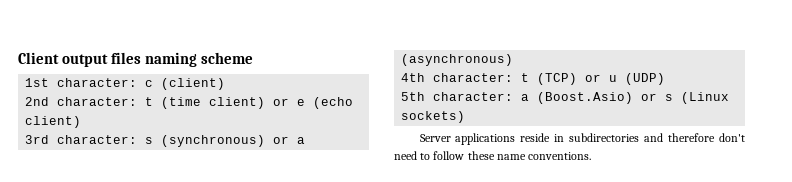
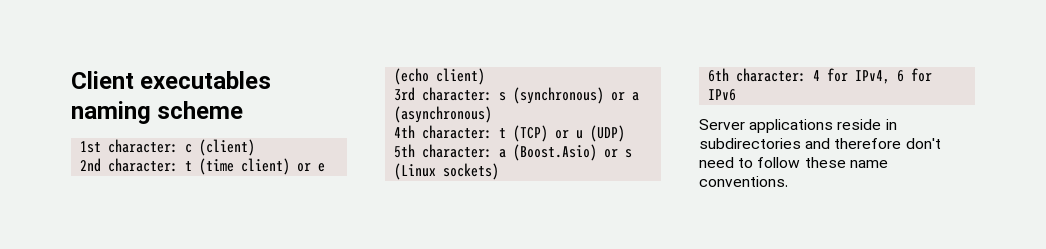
- Client output files naming scheme
+ Client executables naming scheme
+ 6th character: 4 for IPv4, 6 for IPv6

